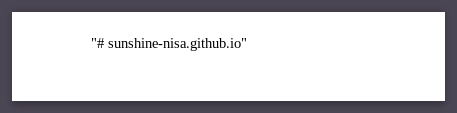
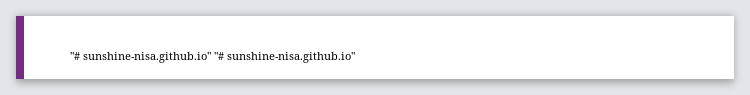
- "# sunshine-nisa.github.io"
+ "# sunshine-nisa.github.io" "# sunshine-nisa.github.io"

